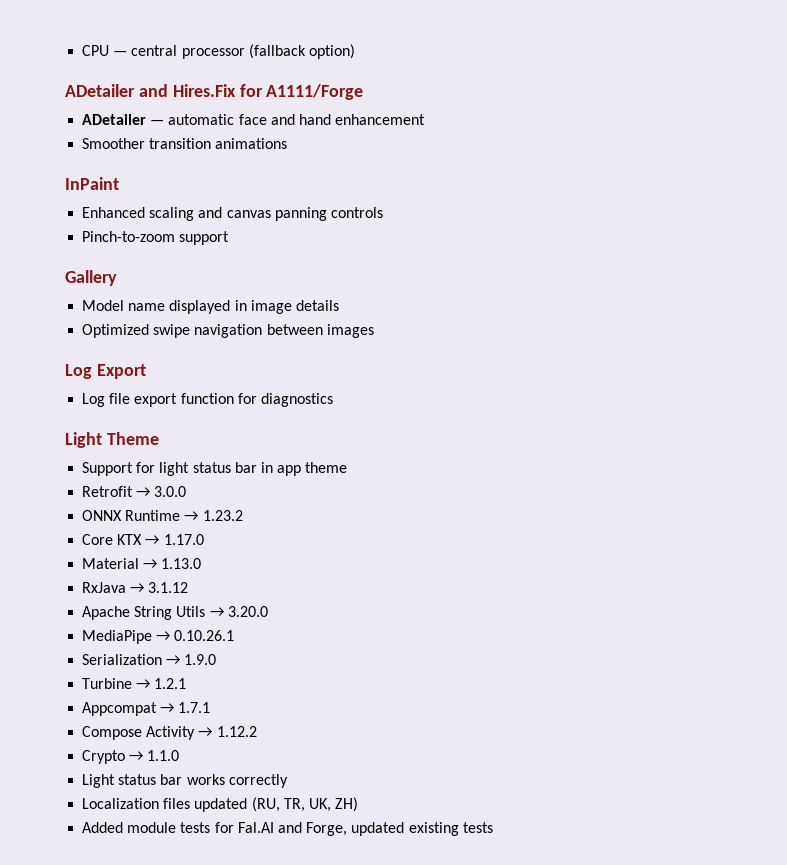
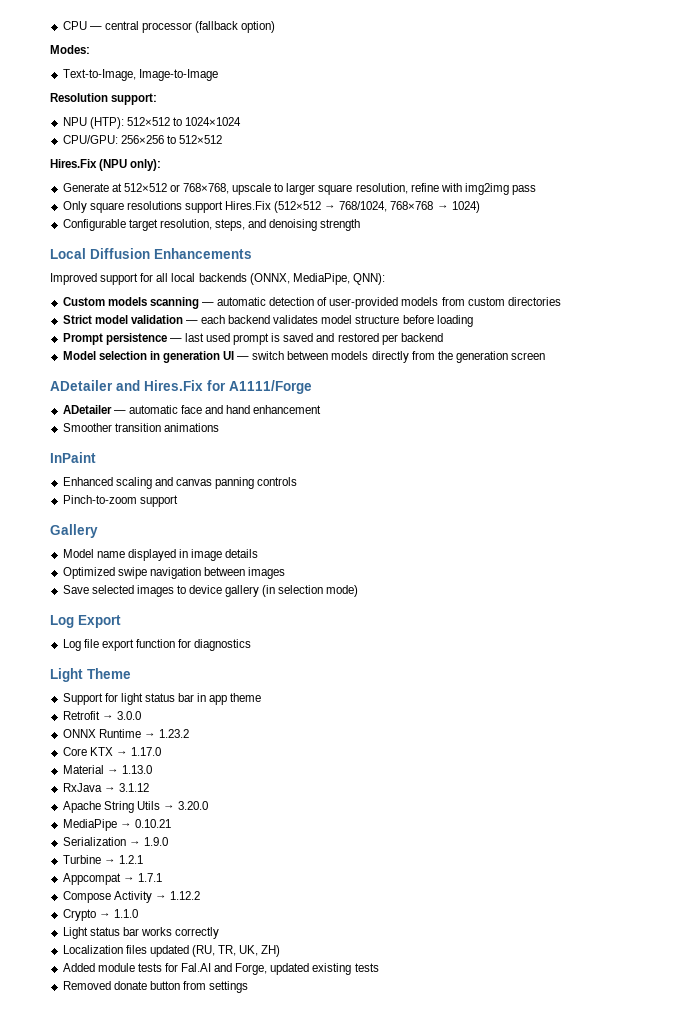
+ Modes:
+ Text-to-Image, Image-to-Image
+ Resolution support:
+ NPU (HTP): 512×512 to 1024×1024
+ CPU/GPU: 256×256 to 512×512
+ Hires.Fix (NPU only):
+ Generate at 512×512 or 768×768, upscale to larger square resolution, refine with img2img pass
+ Only square resolutions support Hires.Fix (512×512 → 768/1024, 768×768 → 1024)
+ Configurable target resolution, steps, and denoising strength
+ Local Diffusion Enhancements
+ Improved support for all local backends (ONNX, MediaPipe, QNN):
+ Custom models scanning — automatic detection of user-provided models from custom directories
+ Strict model validation — each backend validates model structure before loading
+ Prompt persistence — last used prompt is saved and restored per backend
+ Model selection in generation UI — switch between models directly from the generation screen
+ Save selected images to device gallery (in selection mode)
- MediaPipe → 0.10.26.1
+ MediaPipe → 0.10.21
+ Removed donate button from settings

